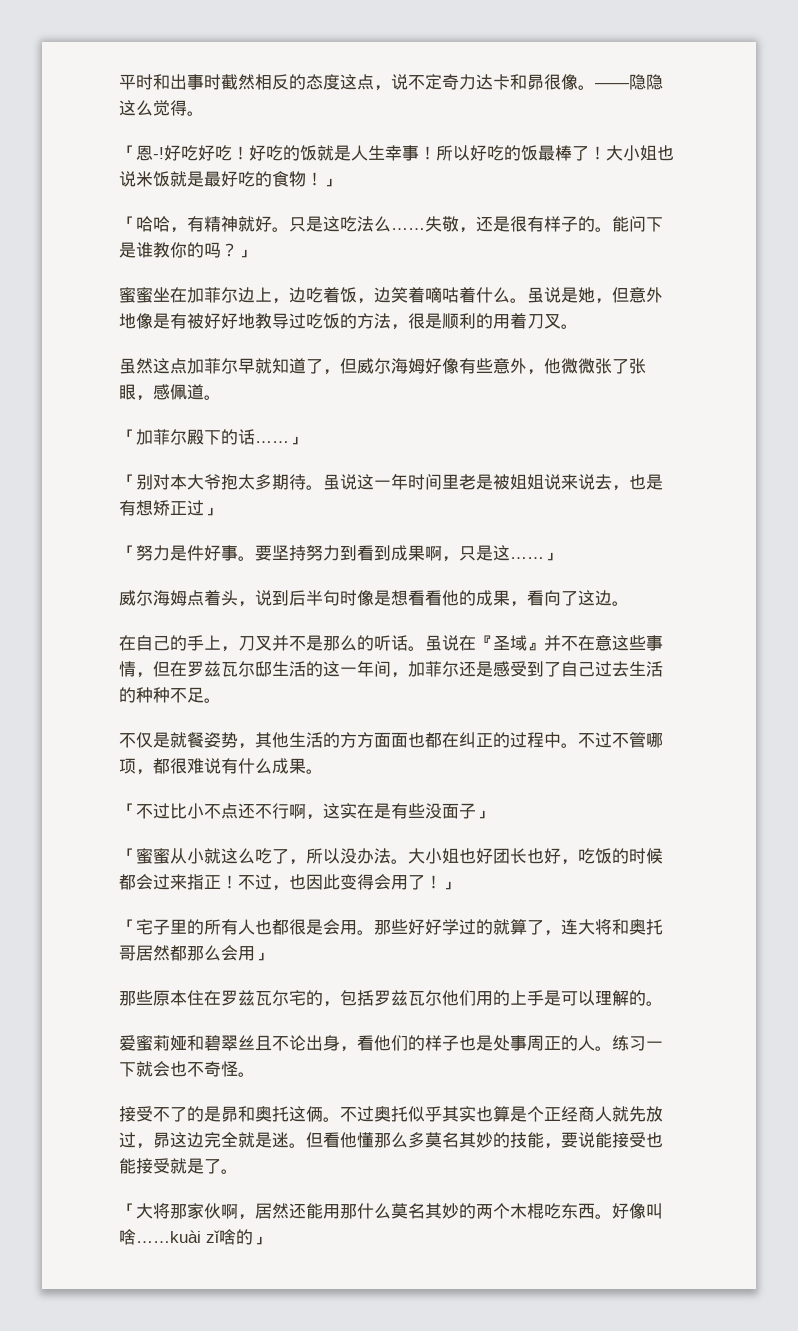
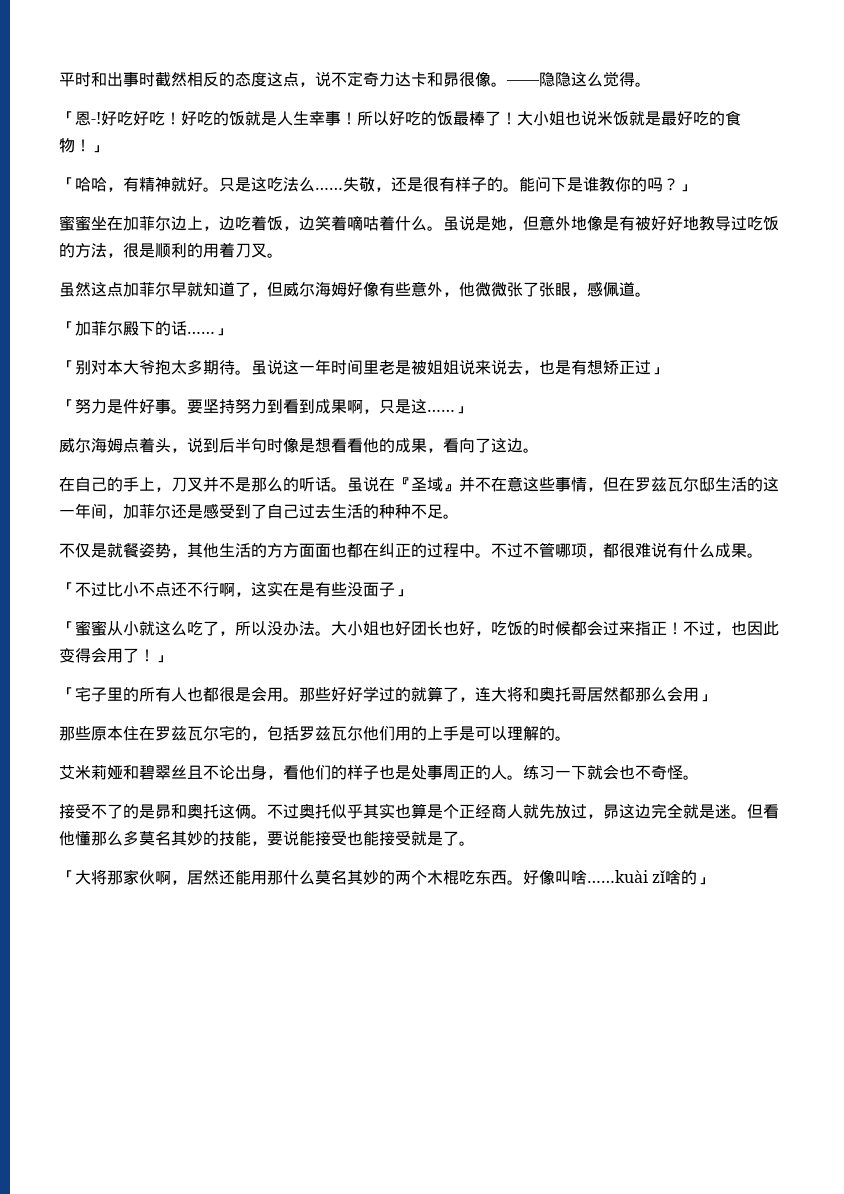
- 爱蜜莉娅和碧翠丝且不论出身，看他们的样子也是处事周正的人。
+ 艾米莉娅和碧翠丝且不论出身，看他们的样子也是处事周正的人。

